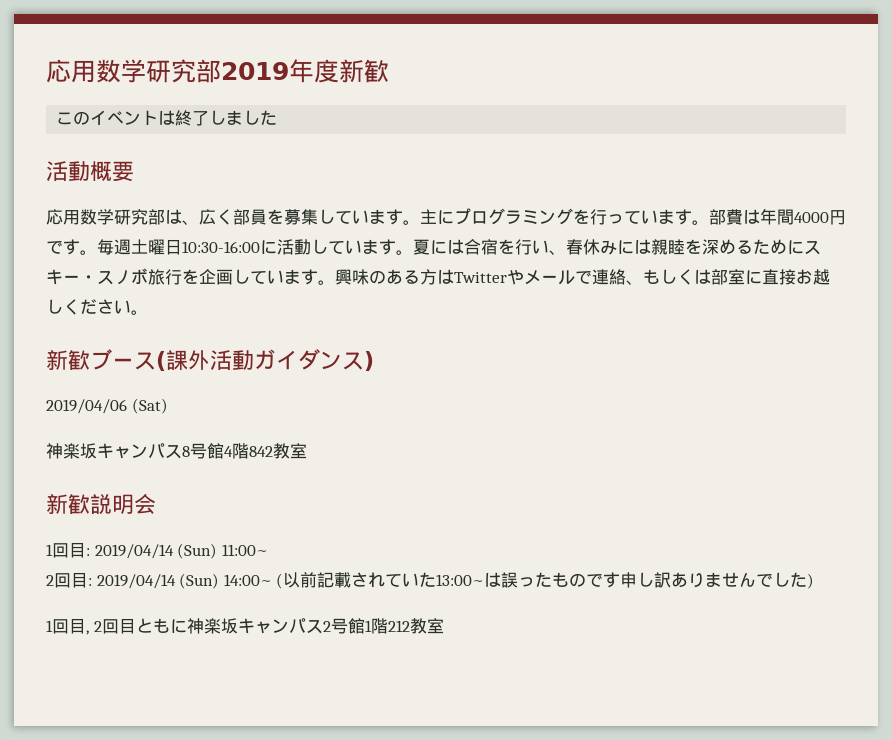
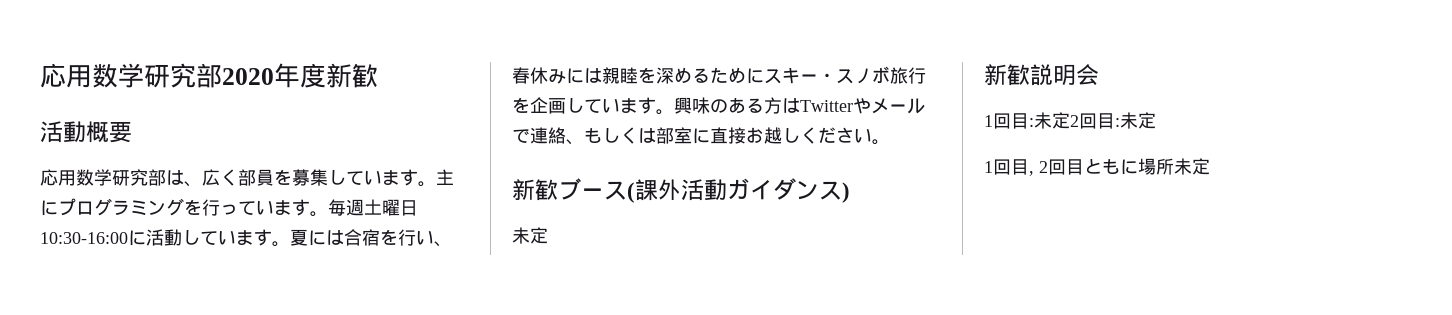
- 応用数学研究部2019年度新歓
+ 応用数学研究部2020年度新歓
- このイベントは終了しました
- 部費は年間4000円です。
  新歓ブース(課外活動ガイダンス)
- 2019/04/06 (Sat)
- 神楽坂キャンパス8号館4階842教室
+ 未定
- 1回目: 2019/04/14 (Sun) 11:00~
- 2回目: 2019/04/14 (Sun) 14:00~ (以前記載されていた13:00~は誤ったものです申し訳ありませんでした)
+ 1回目:未定2回目:未定
- 1回目, 2回目ともに神楽坂キャンパス2号館1階212教室
+ 1回目, 2回目ともに場所未定

